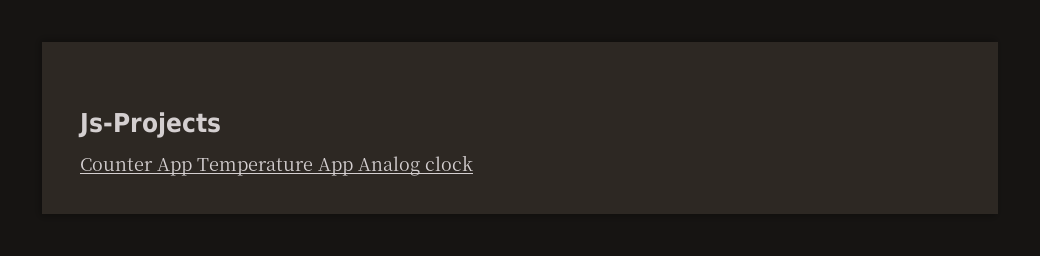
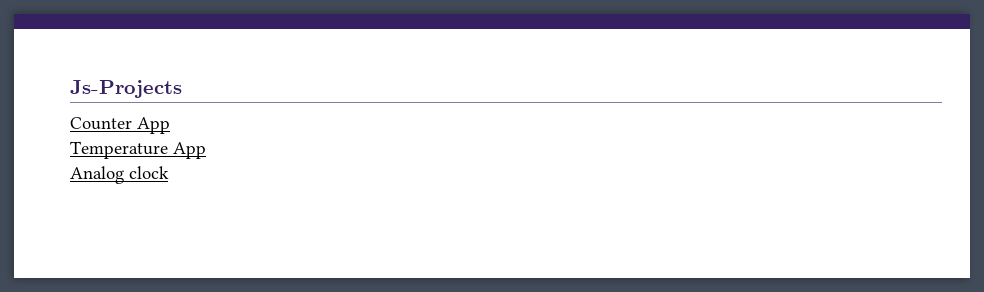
- Counter App Temperature App Analog clock
+ Counter App
+ Temperature App
+ Analog clock

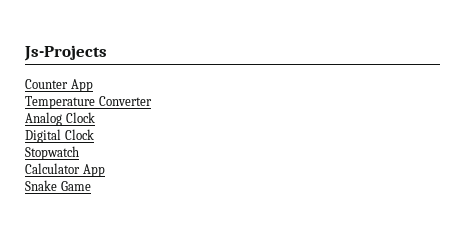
- Temperature App
- Analog clock
+ Temperature Converter
+ Analog Clock
+ Digital Clock
+ Stopwatch
+ Calculator App
+ Snake Game

